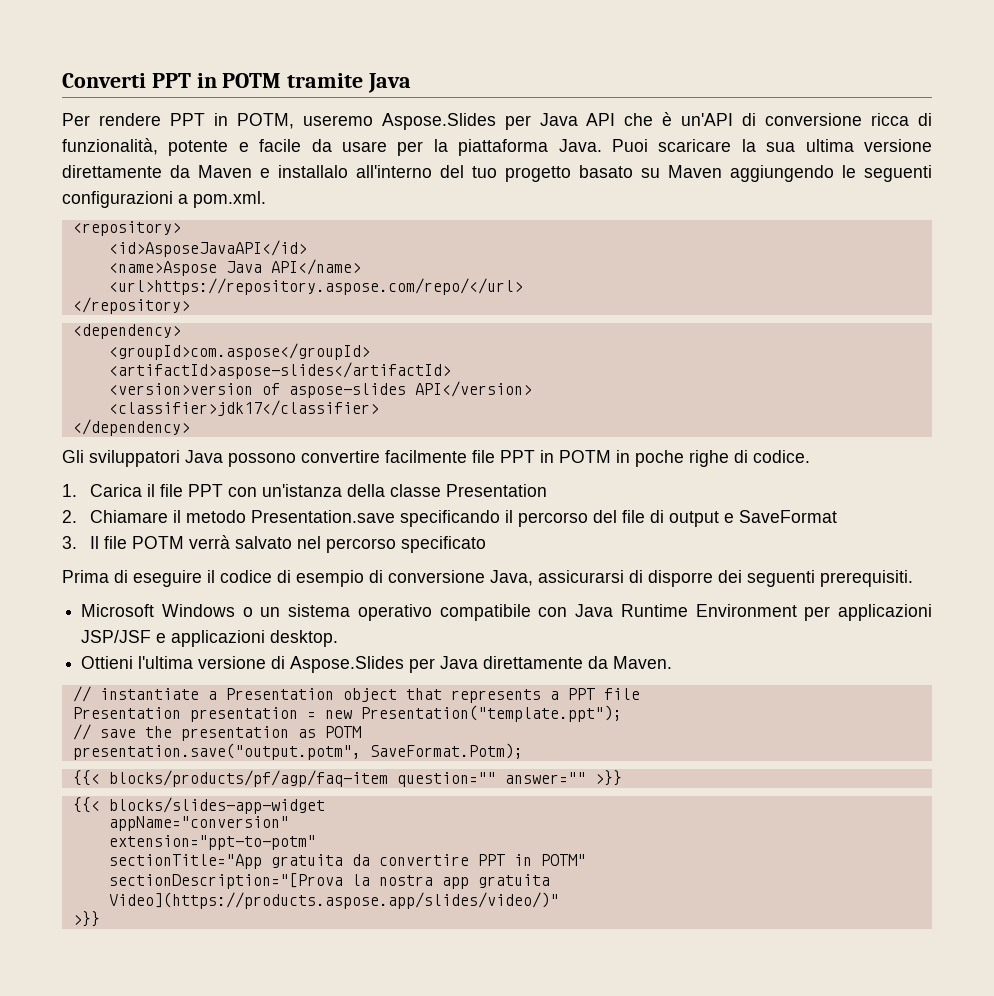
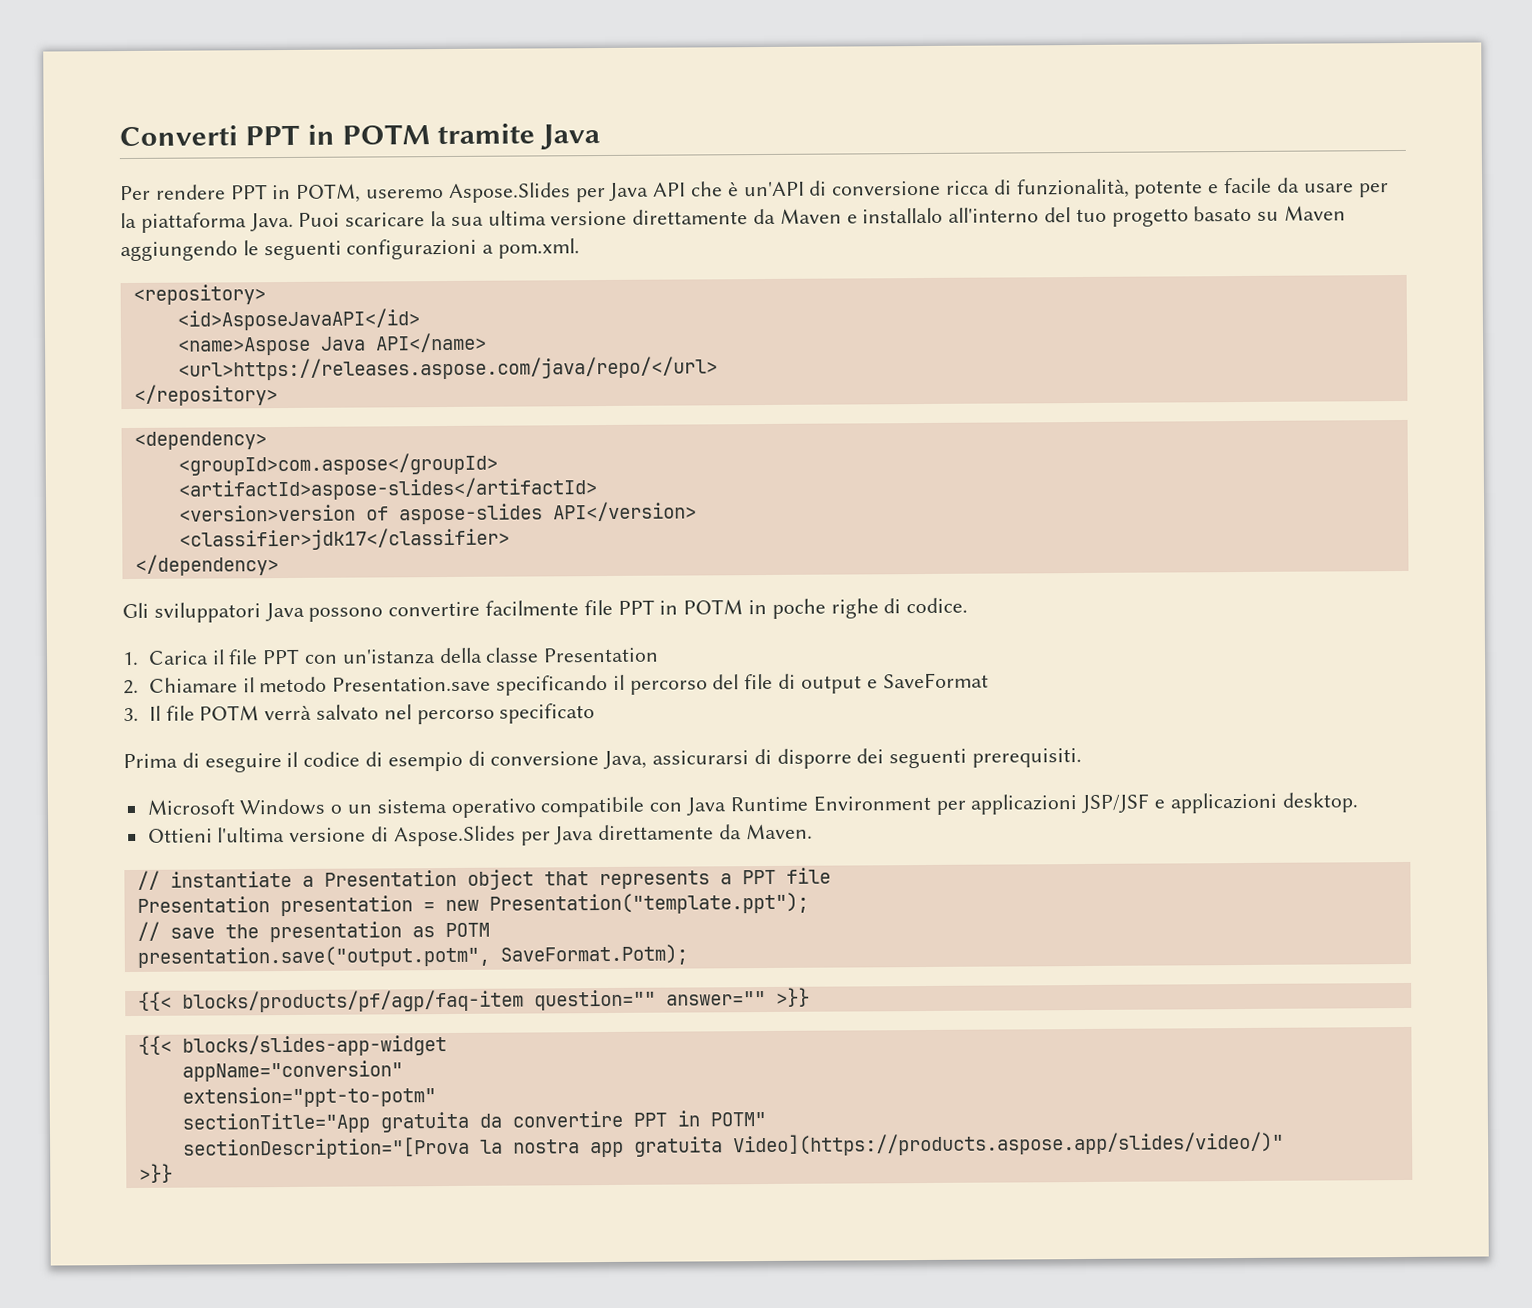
- <url>https://repository.aspose.com/repo/</url>
+ <url>https://releases.aspose.com/java/repo/</url>

